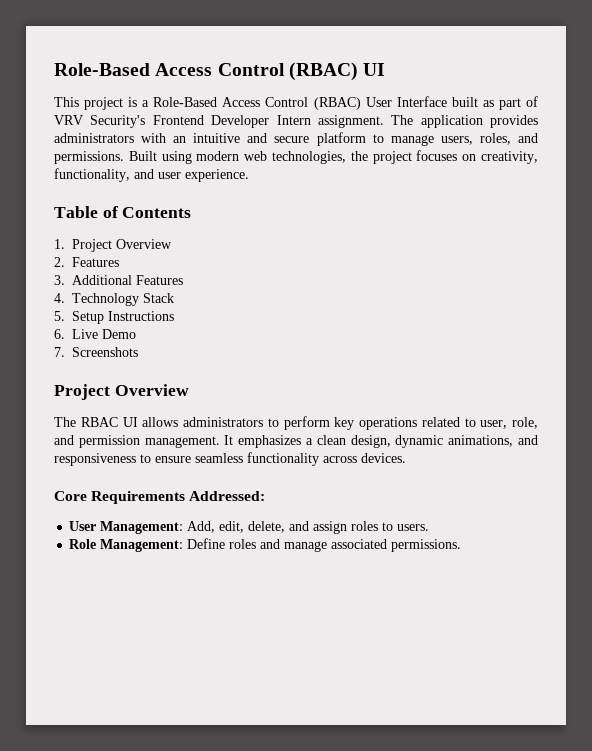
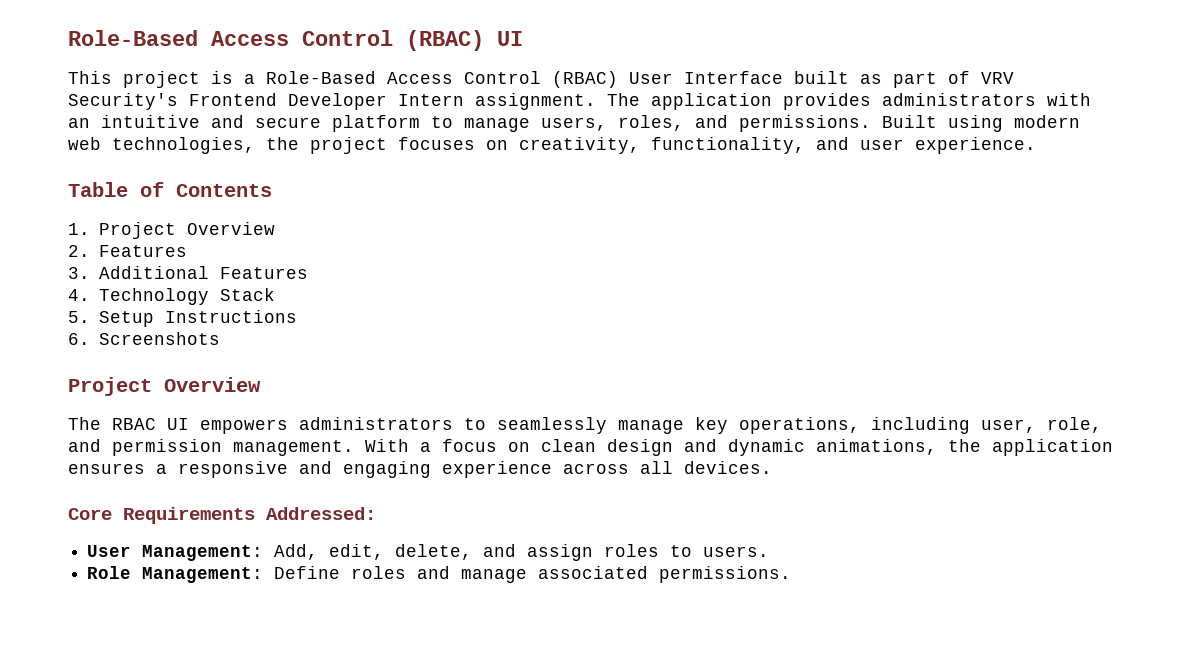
- 6. Live Demo
- 7. Screenshots
+ 6. Screenshots
- The RBAC UI allows administrators to perform key operations related to user, role, and permission management.
+ The RBAC UI empowers administrators to seamlessly manage key operations, including user, role, and permission management.
- It emphasizes a clean design, dynamic animations, and responsiveness to ensure seamless functionality across devices.
+ With a focus on clean design and dynamic animations, the application ensures a responsive and engaging experience across all devices.

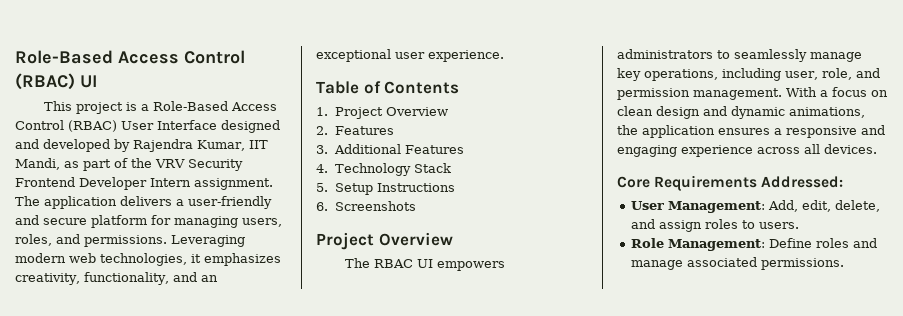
- This project is a Role-Based Access Control (RBAC) User Interface built as part of VRV Security's Frontend Developer Intern assignment.
+ This project is a Role-Based Access Control (RBAC) User Interface designed and developed by Rajendra Kumar, IIT Mandi, as part of the VRV Security Frontend Developer Intern assignment.
- The application provides administrators with an intuitive and secure platform to manage users, roles, and permissions.
+ The application delivers a user-friendly and secure platform for managing users, roles, and permissions.
- Built using modern web technologies, the project focuses on creativity, functionality, and user experience.
+ Leveraging modern web technologies, it emphasizes creativity, functionality, and an exceptional user experience.

